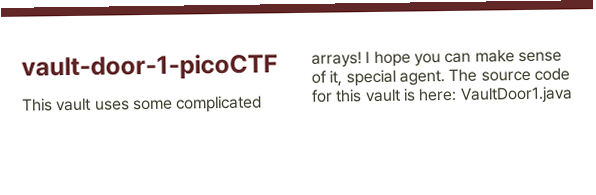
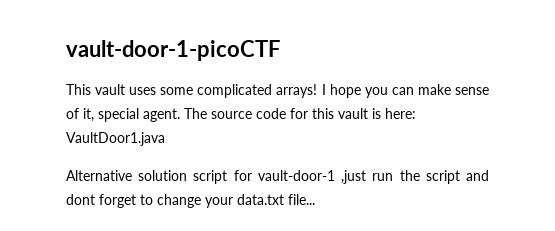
+ Alternative solution script for vault-door-1 ,just run the script and dont forget to change your data.txt file...

